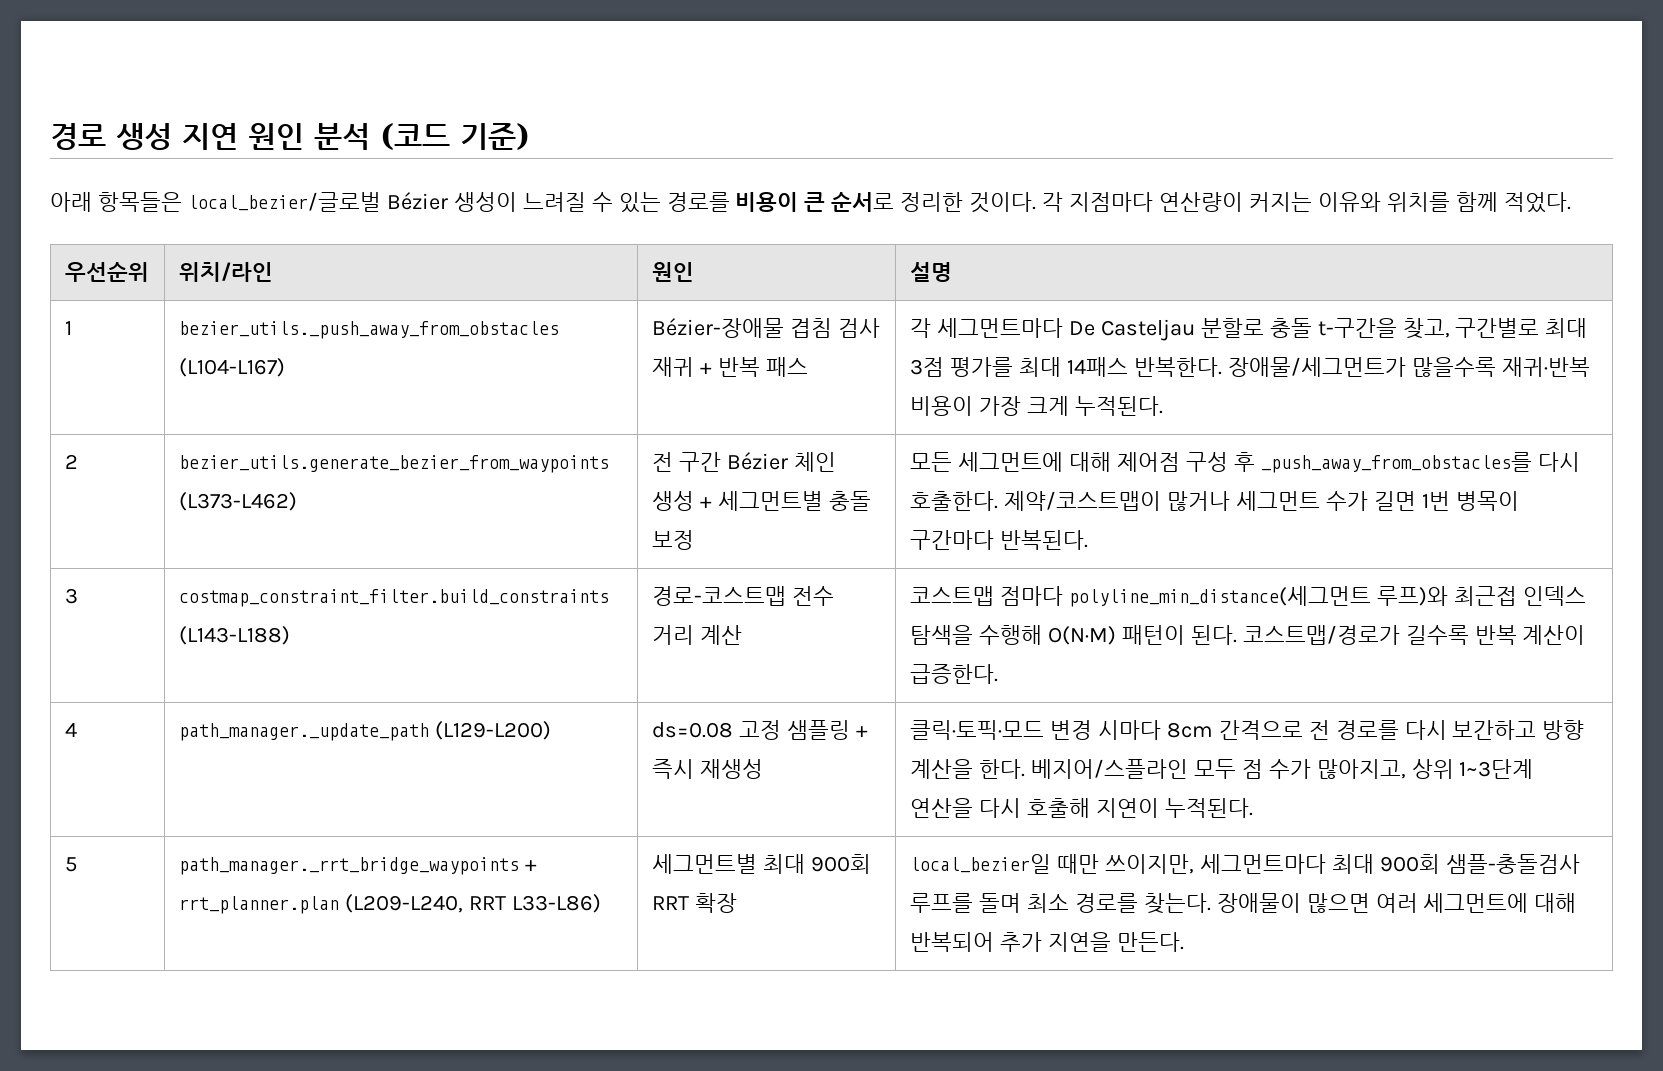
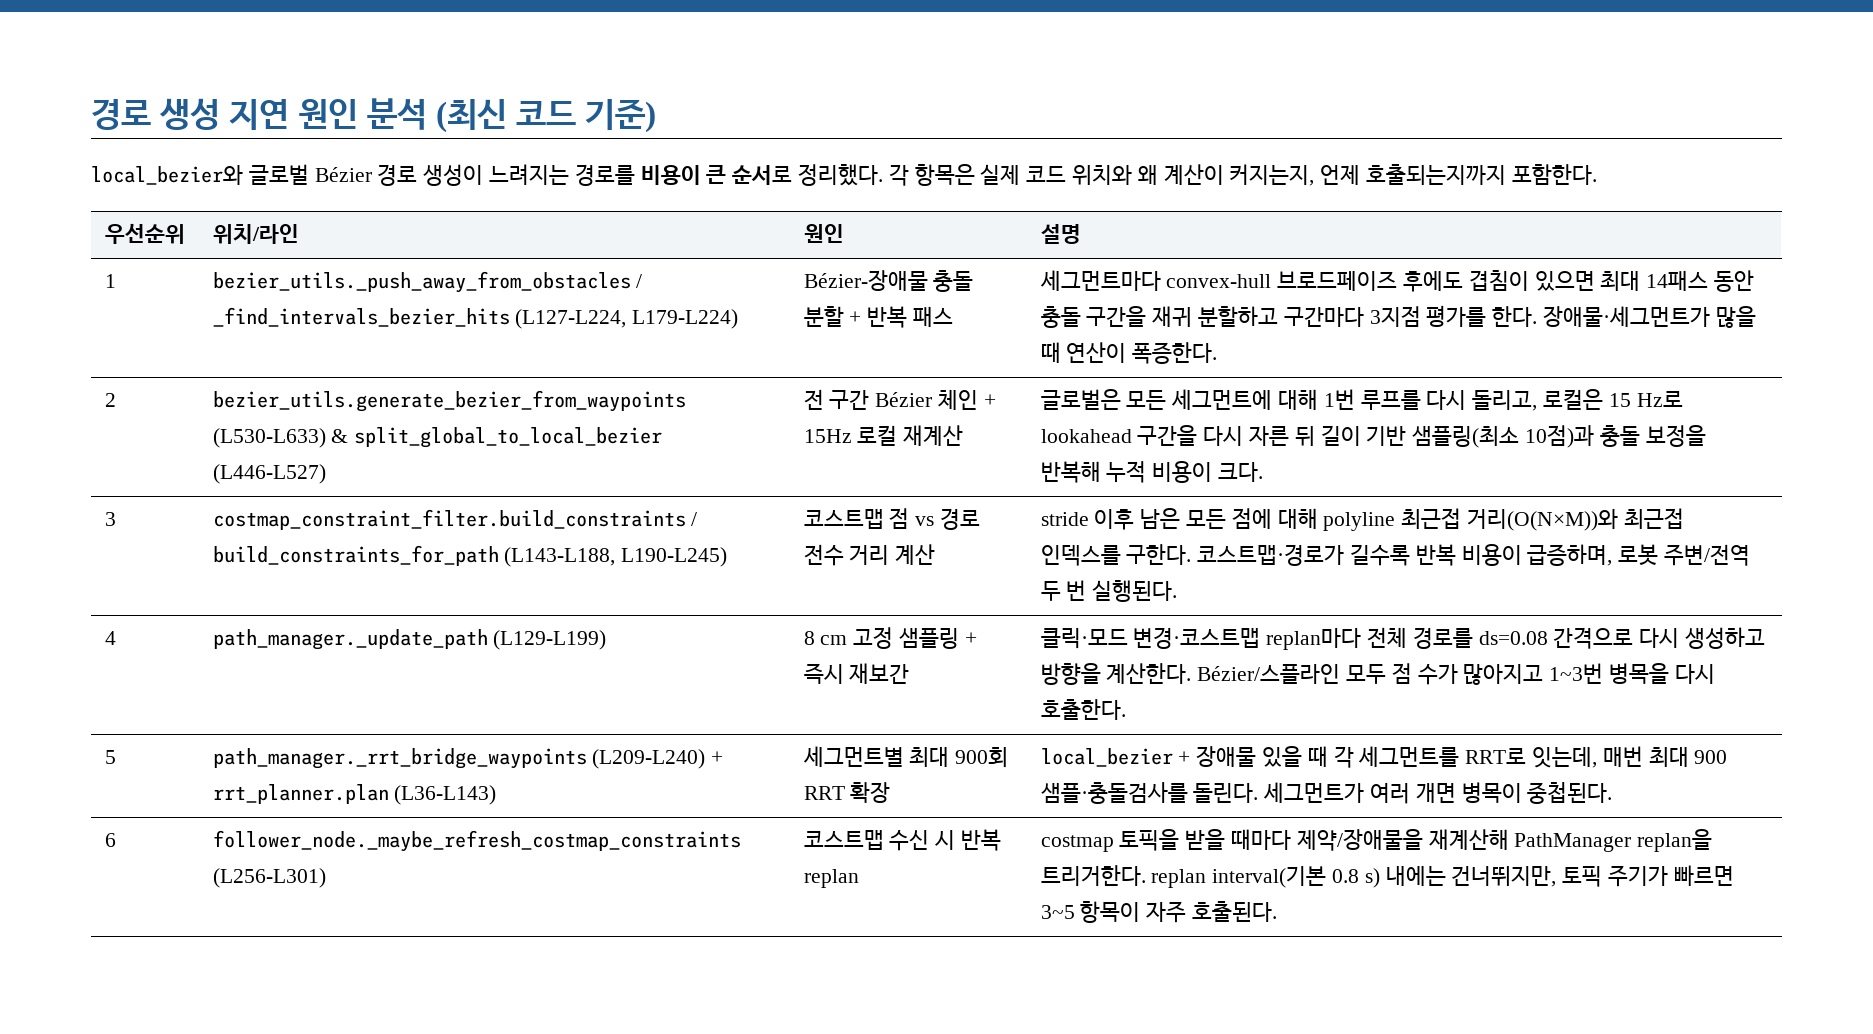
- 경로 생성 지연 원인 분석 (코드 기준)
+ 경로 생성 지연 원인 분석 (최신 코드 기준)
- 아래 항목들은 local_bezier/글로벌 Bézier 생성이 느려질 수 있는 경로를 비용이 큰 순서로 정리한 것이다. 각 지점마다 연산량이 커지는 이유와 위치를 함께 적었다.
+ local_bezier와 글로벌 Bézier 경로 생성이 느려지는 경로를 비용이 큰 순서로 정리했다. 각 항목은 실제 코드 위치와 왜 계산이 커지는지, 언제 호출되는지까지 포함한다.
- 1 | bezier_utils._push_away_from_obstacles (L104-L167) | Bézier-장애물 겹침 검사 재귀 + 반복 패스 | 각 세그먼트마다 De Casteljau 분할로 충돌 t-구간을 찾고, 구간별로 최대 3점 평가를 최대 14패스 반복한다. 장애물/세그먼트가 많을수록 재귀·반복 비용이 가장 크게 누적된다.
- 2 | bezier_utils.generate_bezier_from_waypoints (L373-L462) | 전 구간 Bézier 체인 생성 + 세그먼트별 충돌 보정 | 모든 세그먼트에 대해 제어점 구성 후 _push_away_from_obstacles를 다시 호출한다. 제약/코스트맵이 많거나 세그먼트 수가 길면 1번 병목이 구간마다 반복된다.
- 3 | costmap_constraint_filter.build_constraints (L143-L188) | 경로-코스트맵 전수 거리 계산 | 코스트맵 점마다 polyline_min_distance(세그먼트 루프)와 최근접 인덱스 탐색을 수행해 O(N·M) 패턴이 된다. 코스트맵/경로가 길수록 반복 계산이 급증한다.
+ 1 | bezier_utils._push_away_from_obstacles / _find_intervals_bezier_hits (L127-L224, L179-L224) | Bézier-장애물 충돌 분할 + 반복 패스 | 세그먼트마다 convex-hull 브로드페이즈 후에도 겹침이 있으면 최대 14패스 동안 충돌 구간을 재귀 분할하고 구간마다 3지점 평가를 한다. 장애물·세그먼트가 많을 때 연산이 폭증한다.
+ 2 | bezier_utils.generate_bezier_from_waypoints (L530-L633) & split_global_to_local_bezier (L446-L527) | 전 구간 Bézier 체인 + 15Hz 로컬 재계산 | 글로벌은 모든 세그먼트에 대해 1번 루프를 다시 돌리고, 로컬은 15 Hz로 lookahead 구간을 다시 자른 뒤 길이 기반 샘플링(최소 10점)과 충돌 보정을 반복해 누적 비용이 크다.
+ 3 | costmap_constraint_filter.build_constraints / build_constraints_for_path (L143-L188, L190-L245) | 코스트맵 점 vs 경로 전수 거리 계산 | stride 이후 남은 모든 점에 대해 polyline 최근접 거리(O(N×M))와 최근접 인덱스를 구한다. 코스트맵·경로가 길수록 반복 비용이 급증하며, 로봇 주변/전역 두 번 실행된다.
- 4 | path_manager._update_path (L129-L200) | ds=0.08 고정 샘플링 + 즉시 재생성 | 클릭·토픽·모드 변경 시마다 8cm 간격으로 전 경로를 다시 보간하고 방향 계산을 한다. 베지어/스플라인 모두 점 수가 많아지고, 상위 1~3단계 연산을 다시 호출해 지연이 누적된다.
+ 4 | path_manager._update_path (L129-L199) | 8 cm 고정 샘플링 + 즉시 재보간 | 클릭·모드 변경·코스트맵 replan마다 전체 경로를 ds=0.08 간격으로 다시 생성하고 방향을 계산한다. Bézier/스플라인 모두 점 수가 많아지고 1~3번 병목을 다시 호출한다.
- 5 | path_manager._rrt_bridge_waypoints + rrt_planner.plan (L209-L240, RRT L33-L86) | 세그먼트별 최대 900회 RRT 확장 | local_bezier일 때만 쓰이지만, 세그먼트마다 최대 900회 샘플-충돌검사 루프를 돌며 최소 경로를 찾는다. 장애물이 많으면 여러 세그먼트에 대해 반복되어 추가 지연을 만든다.
+ 5 | path_manager._rrt_bridge_waypoints (L209-L240) + rrt_planner.plan (L36-L143) | 세그먼트별 최대 900회 RRT 확장 | local_bezier + 장애물 있을 때 각 세그먼트를 RRT로 잇는데, 매번 최대 900 샘플·충돌검사를 돌린다. 세그먼트가 여러 개면 병목이 중첩된다.
+ 6 | follower_node._maybe_refresh_costmap_constraints (L256-L301) | 코스트맵 수신 시 반복 replan | costmap 토픽을 받을 때마다 제약/장애물을 재계산해 PathManager replan을 트리거한다. replan interval(기본 0.8 s) 내에는 건너뛰지만, 토픽 주기가 빠르면 3~5 항목이 자주 호출된다.

